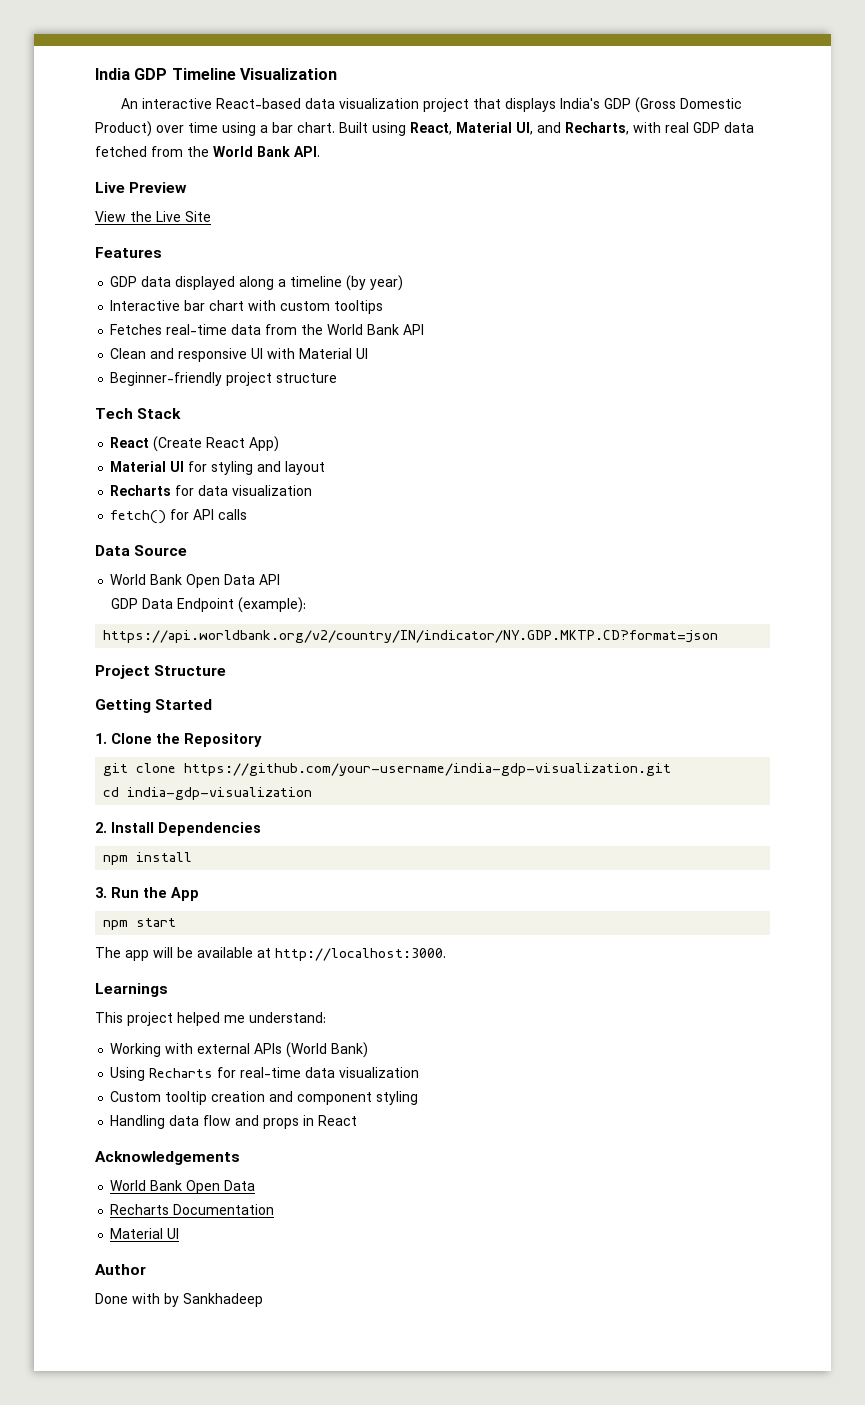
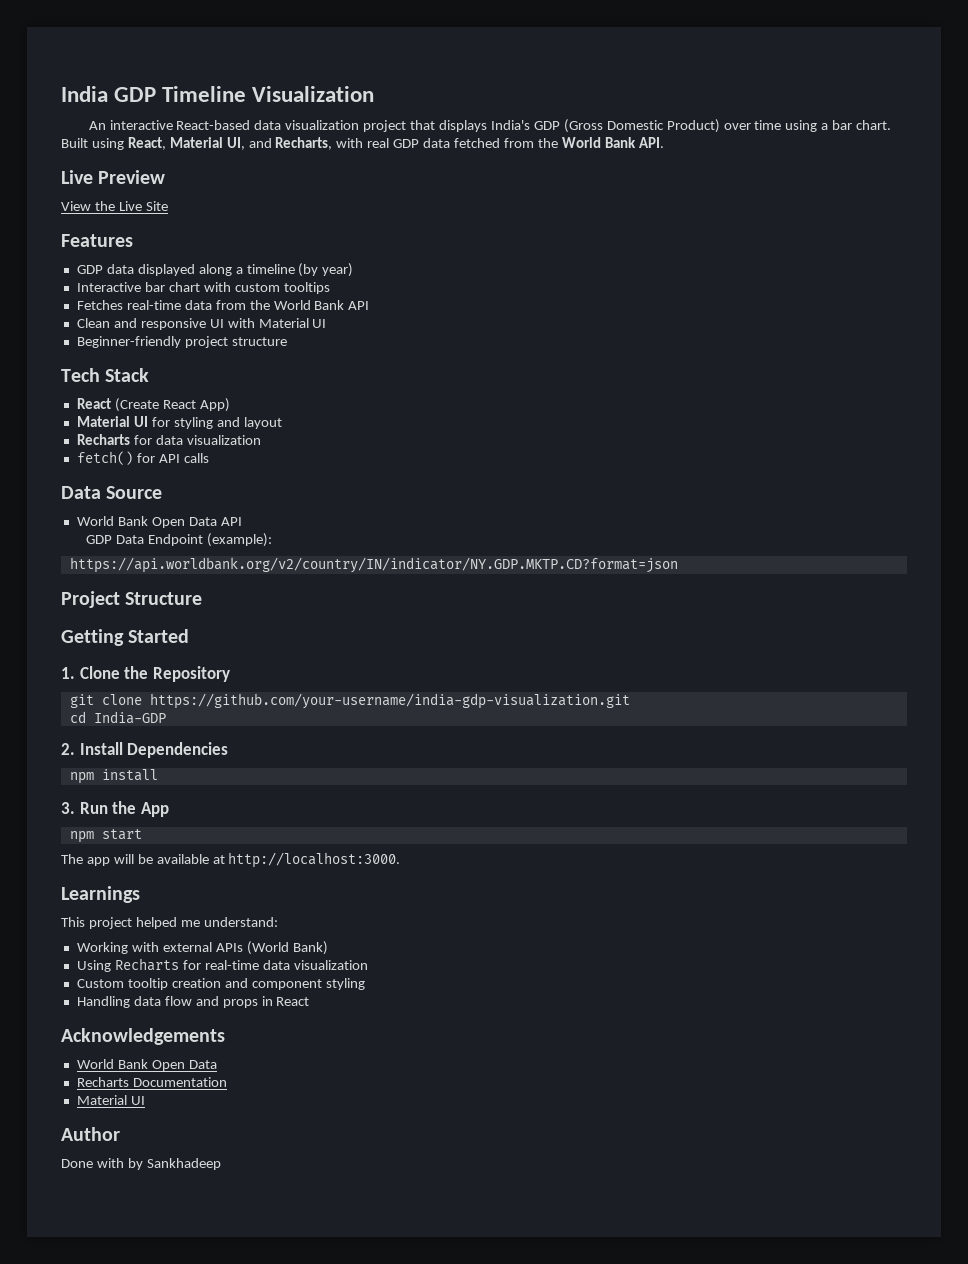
- cd india-gdp-visualization
+ cd India-GDP

